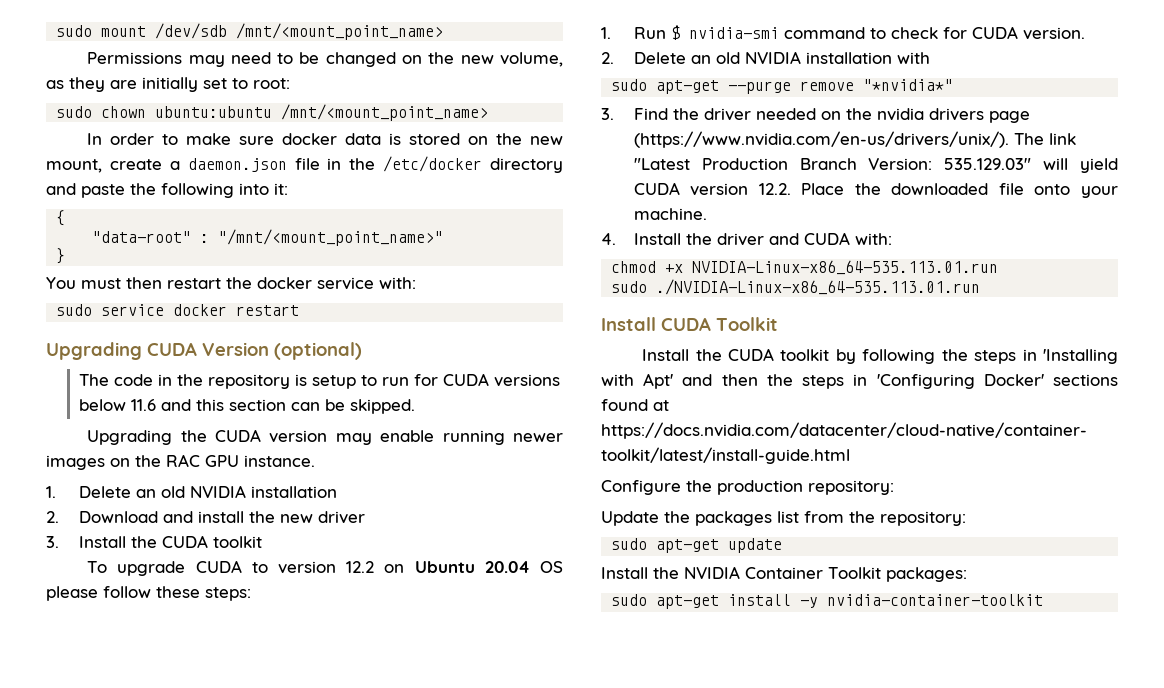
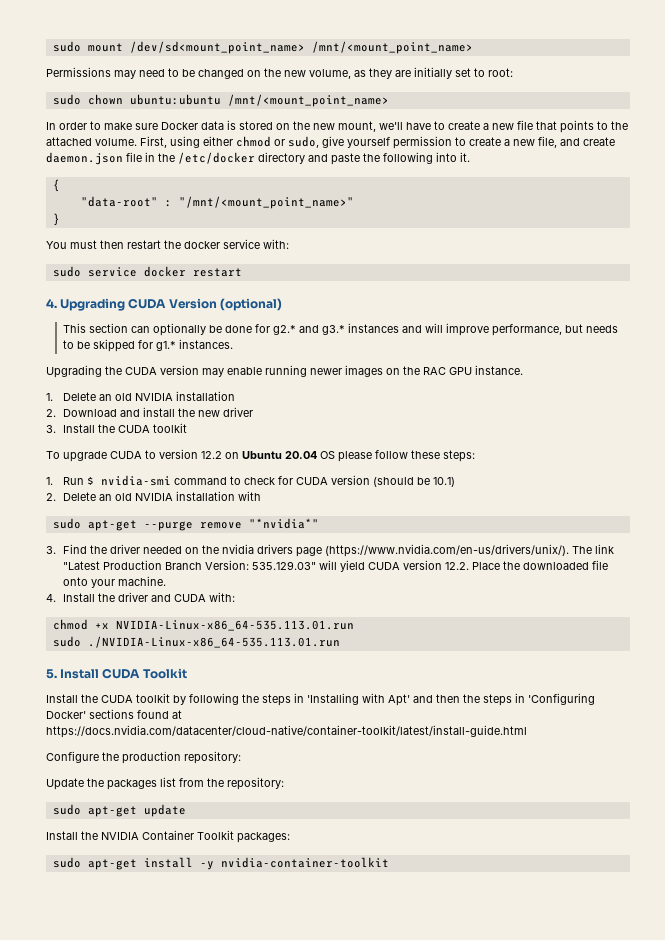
- sudo mount /dev/sdb /mnt/<mount_point_name>
+ sudo mount /dev/sd<mount_point_name> /mnt/<mount_point_name>
- In order to make sure docker data is stored on the new mount, create a daemon.json file in the /etc/docker directory and paste the following into it:
+ In order to make sure Docker data is stored on the new mount, we'll have to create a new file that points to the attached volume. First, using either chmod or sudo, give yourself permission to create a new file, and create daemon.json file in the /etc/docker directory and paste the following into it.
- Upgrading CUDA Version (optional)
+ 4. Upgrading CUDA Version (optional)
- The code in the repository is setup to run for CUDA versions below 11.6 and this section can be skipped.
+ This section can optionally be done for g2.* and g3.* instances and will improve performance, but needs to be skipped for g1.* instances.
- 1. Run $ nvidia-smi command to check for CUDA version.
+ 1. Run $ nvidia-smi command to check for CUDA version (should be 10.1)
- Install CUDA Toolkit
+ 5. Install CUDA Toolkit

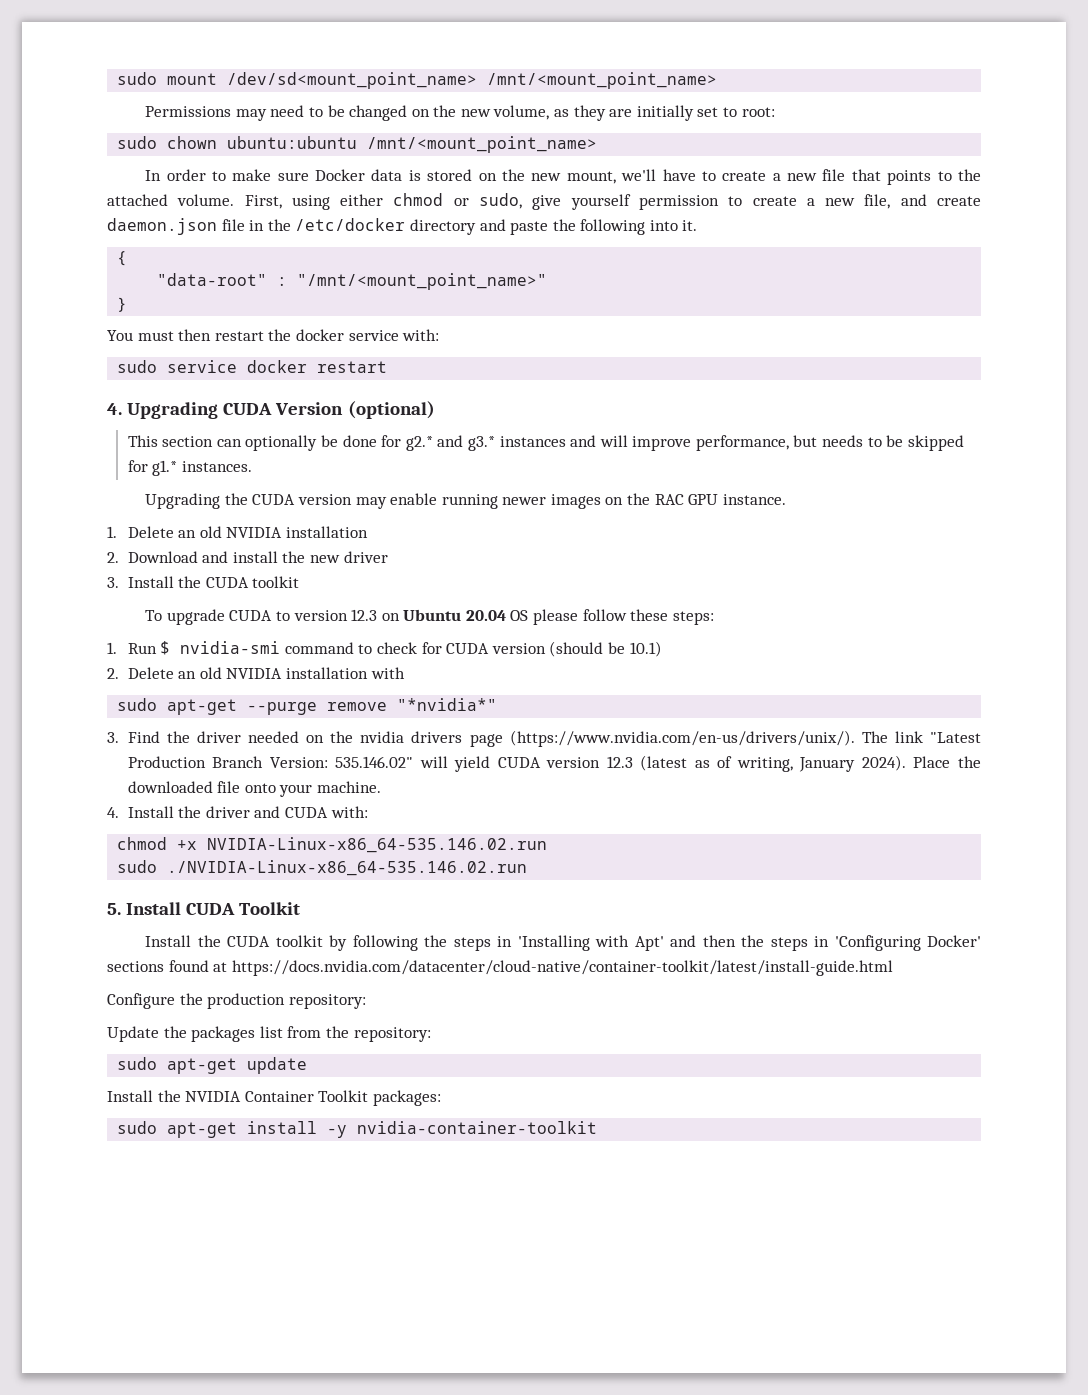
- To upgrade CUDA to version 12.2 on Ubuntu 20.04 OS please follow these steps:
+ To upgrade CUDA to version 12.3 on Ubuntu 20.04 OS please follow these steps:
- 3. Find the driver needed on the nvidia drivers page (https://www.nvidia.com/en-us/drivers/unix/). The link "Latest Production Branch Version: 535.129.03" will yield CUDA version 12.2. Place the downloaded file onto your machine.
+ 3. Find the driver needed on the nvidia drivers page (https://www.nvidia.com/en-us/drivers/unix/). The link "Latest Production Branch Version: 535.146.02" will yield CUDA version 12.3 (latest as of writing, January 2024). Place the downloaded file onto your machine.
- chmod +x NVIDIA-Linux-x86_64-535.113.01.run
- sudo ./NVIDIA-Linux-x86_64-535.113.01.run
+ chmod +x NVIDIA-Linux-x86_64-535.146.02.run
+ sudo ./NVIDIA-Linux-x86_64-535.146.02.run

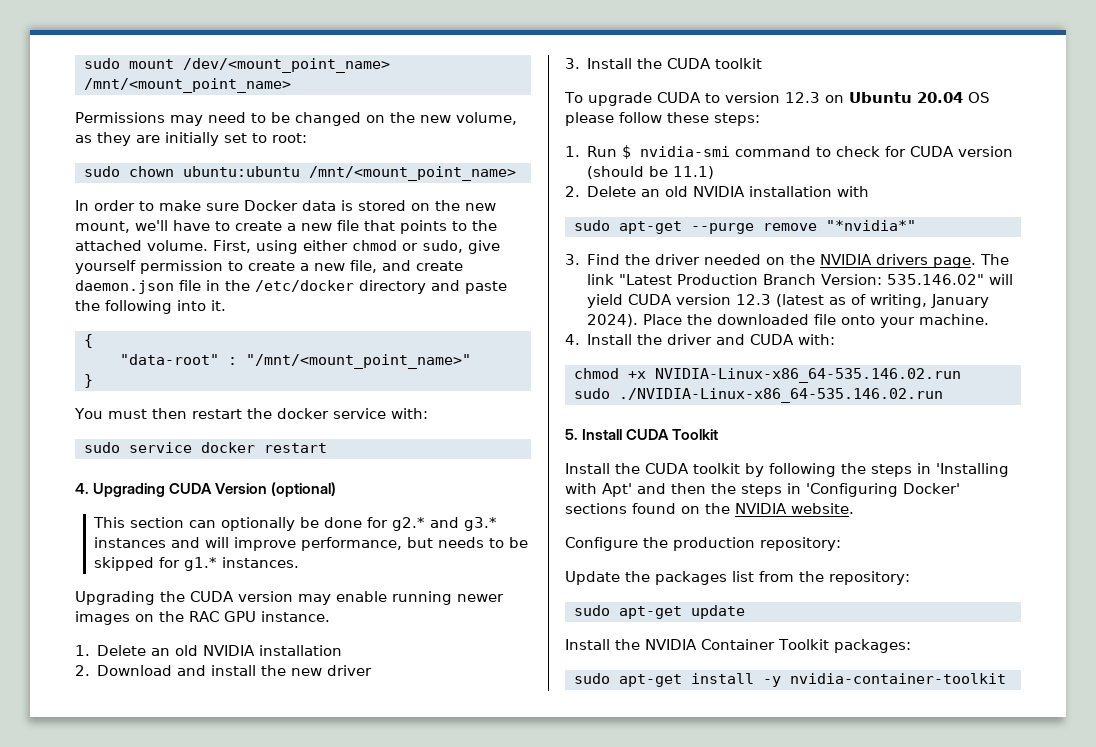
- sudo mount /dev/sd<mount_point_name> /mnt/<mount_point_name>
+ sudo mount /dev/<mount_point_name> /mnt/<mount_point_name>
- 1. Run $ nvidia-smi command to check for CUDA version (should be 10.1)
+ 1. Run $ nvidia-smi command to check for CUDA version (should be 11.1)
- 3. Find the driver needed on the nvidia drivers page (https://www.nvidia.com/en-us/drivers/unix/). The link "Latest Production Branch Version: 535.146.02" will yield CUDA version 12.3 (latest as of writing, January 2024).
+ 3. Find the driver needed on the NVIDIA drivers page. The link "Latest Production Branch Version: 535.146.02" will yield CUDA version 12.3 (latest as of writing, January 2024).
- Install the CUDA toolkit by following the steps in 'Installing with Apt' and then the steps in 'Configuring Docker' sections found at https://docs.nvidia.com/datacenter/cloud-native/container-toolkit/latest/install-guide.html
+ Install the CUDA toolkit by following the steps in 'Installing with Apt' and then the steps in 'Configuring Docker' sections found on the NVIDIA website.

